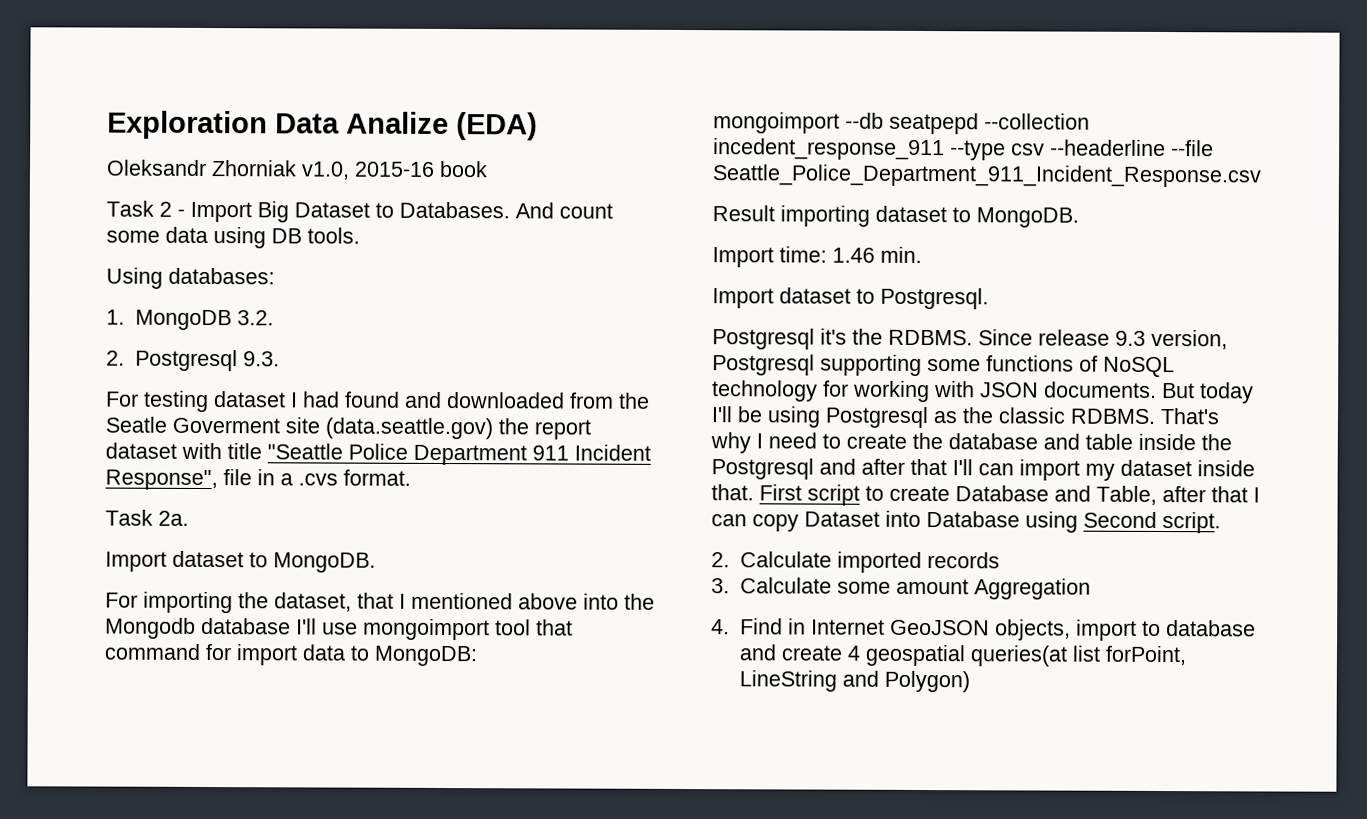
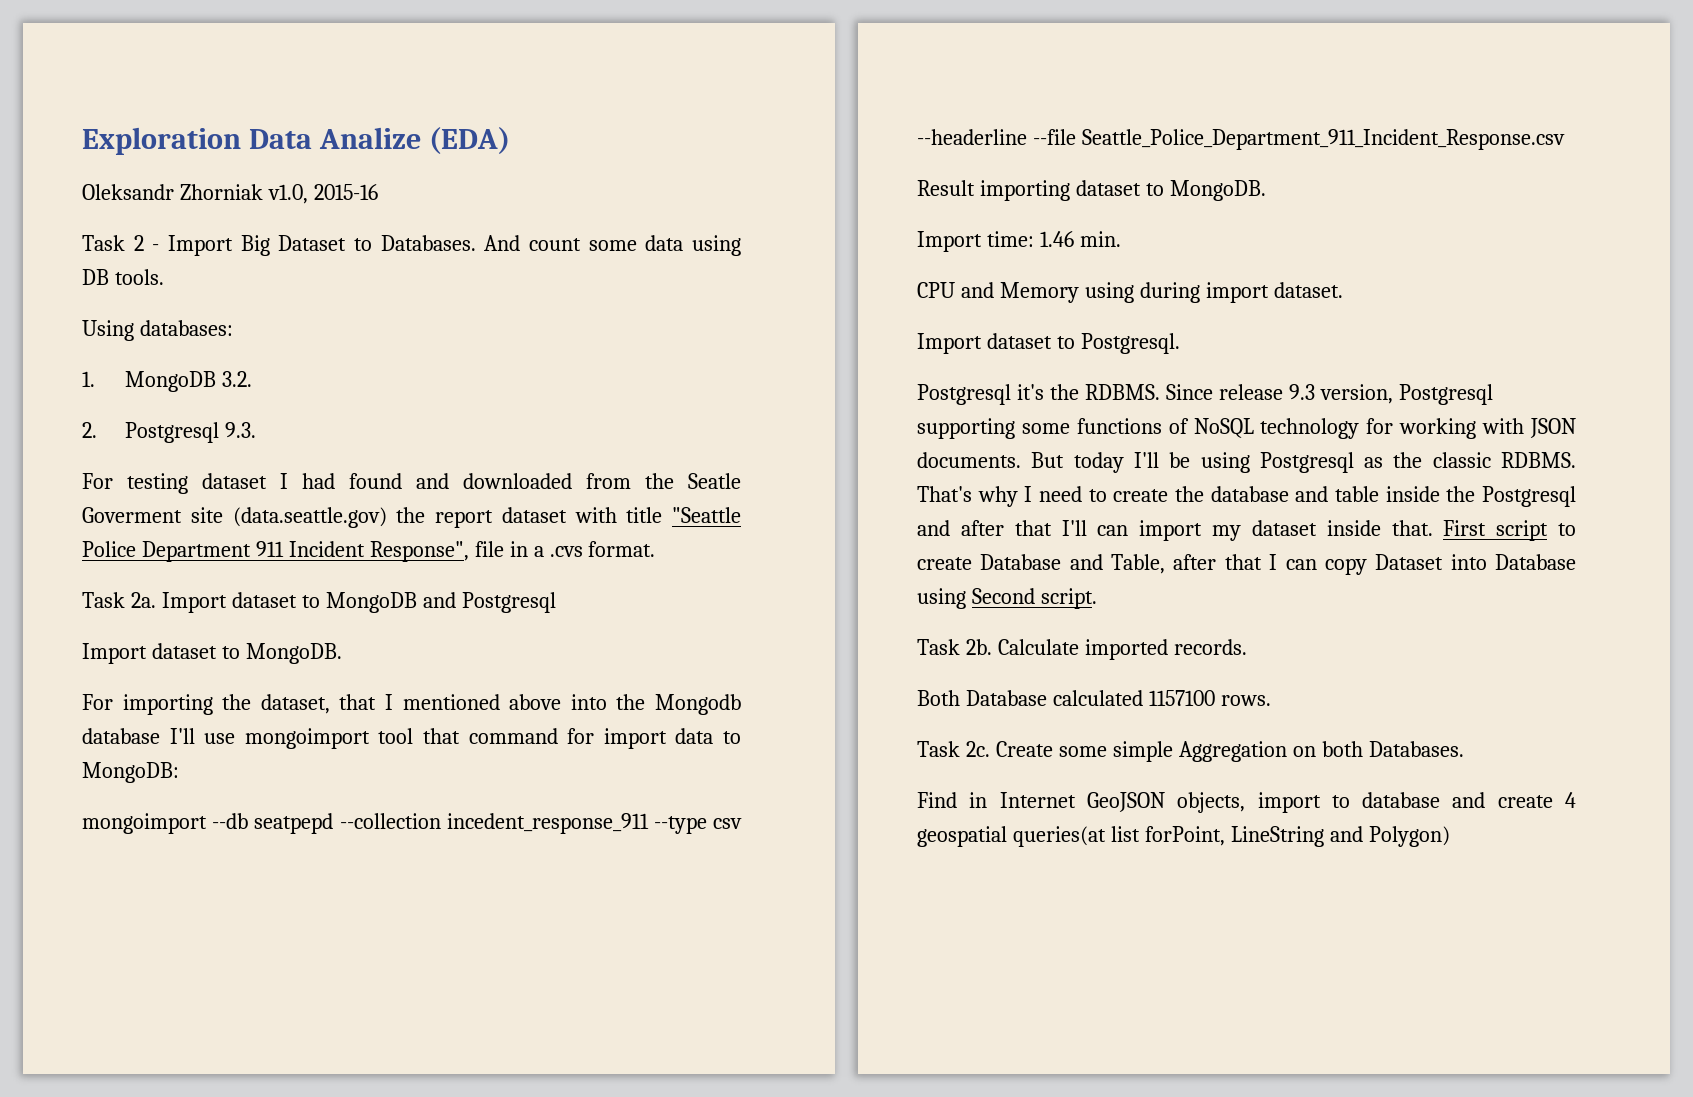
- Oleksandr Zhorniak v1.0, 2015-16 book
+ Oleksandr Zhorniak v1.0, 2015-16
+ Import dataset to MongoDB and Postgresql
+ CPU and Memory using during import dataset.
- 2. Calculate imported records
- 3. Calculate some amount Aggregation
- 4. Find in Internet GeoJSON objects, import to database and create 4 geospatial queries(at list forPoint, LineString and Polygon)
+ Task 2b. Calculate imported records.
+ Both Database calculated 1157100 rows.
+ Task 2c. Create some simple Aggregation on both Databases.
+ Find in Internet GeoJSON objects, import to database and create 4 geospatial queries(at list forPoint, LineString and Polygon)

